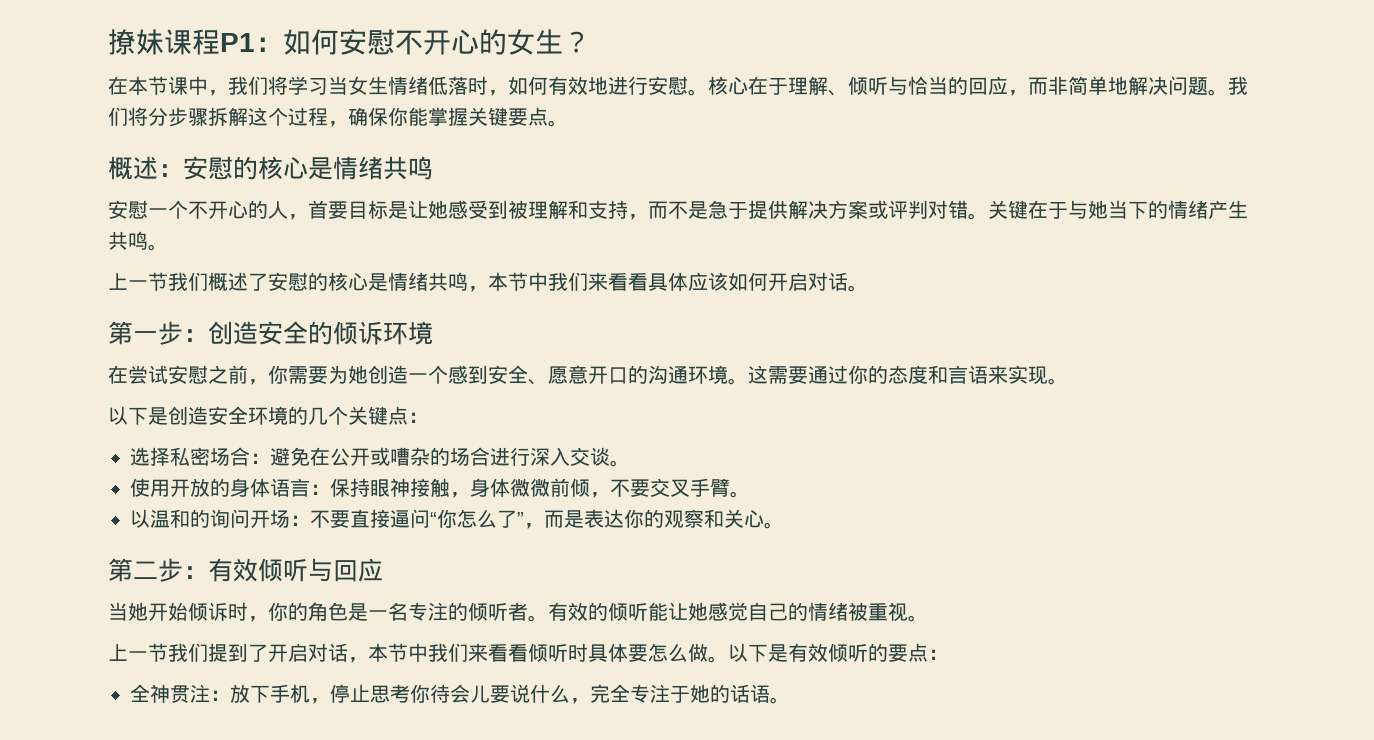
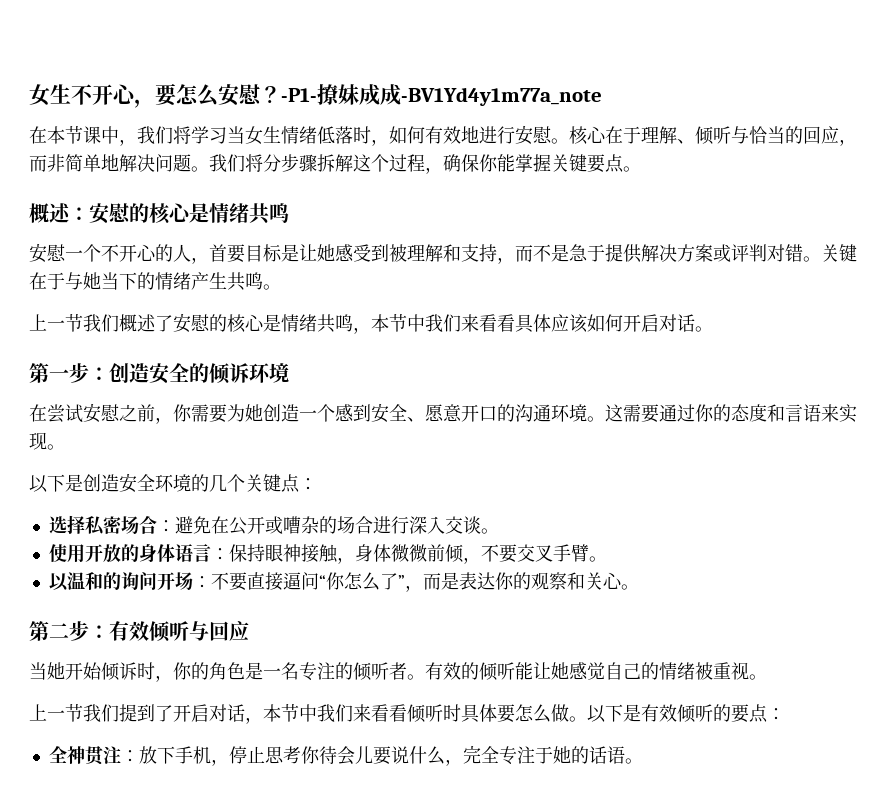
- 撩妹课程P1：如何安慰不开心的女生？
+ 女生不开心，要怎么安慰？-P1-撩妹成成-BV1Yd4y1m77a_note

